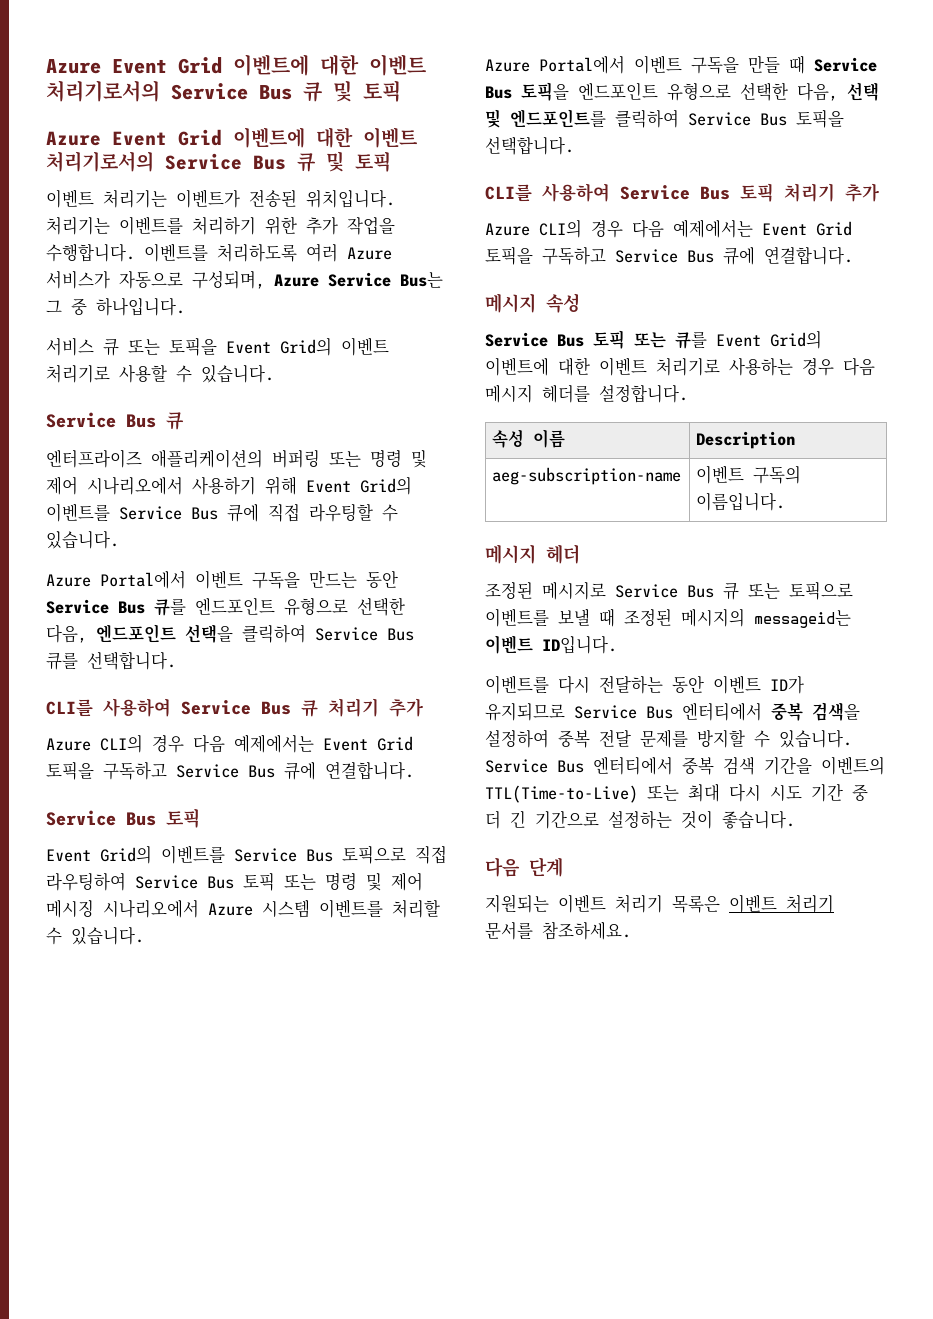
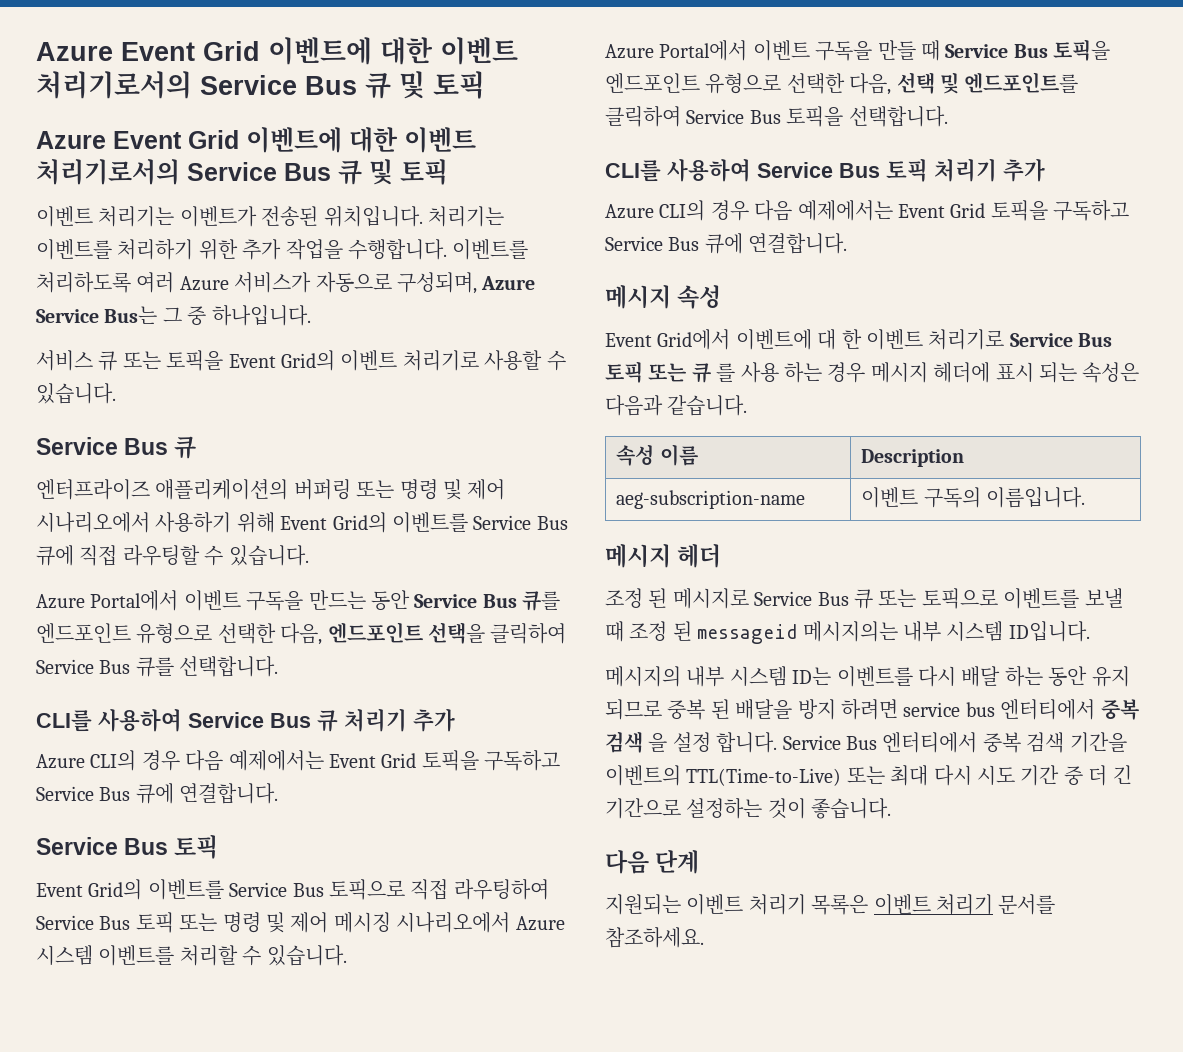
- Service Bus 토픽 또는 큐를 Event Grid의 이벤트에 대한 이벤트 처리기로 사용하는 경우 다음 메시지 헤더를 설정합니다.
+ Event Grid에서 이벤트에 대 한 이벤트 처리기로 Service Bus 토픽 또는 큐 를 사용 하는 경우 메시지 헤더에 표시 되는 속성은 다음과 같습니다.
- 조정된 메시지로 Service Bus 큐 또는 토픽으로 이벤트를 보낼 때 조정된 메시지의 messageid는 이벤트 ID입니다.
- 이벤트를 다시 전달하는 동안 이벤트 ID가 유지되므로 Service Bus 엔터티에서 중복 검색을 설정하여 중복 전달 문제를 방지할 수 있습니다.
+ 조정 된 메시지로 Service Bus 큐 또는 토픽으로 이벤트를 보낼 때 조정 된 messageid 메시지의는 내부 시스템 ID입니다.
+ 메시지의 내부 시스템 ID는 이벤트를 다시 배달 하는 동안 유지 되므로 중복 된 배달을 방지 하려면 service bus 엔터티에서 중복 검색 을 설정 합니다.

